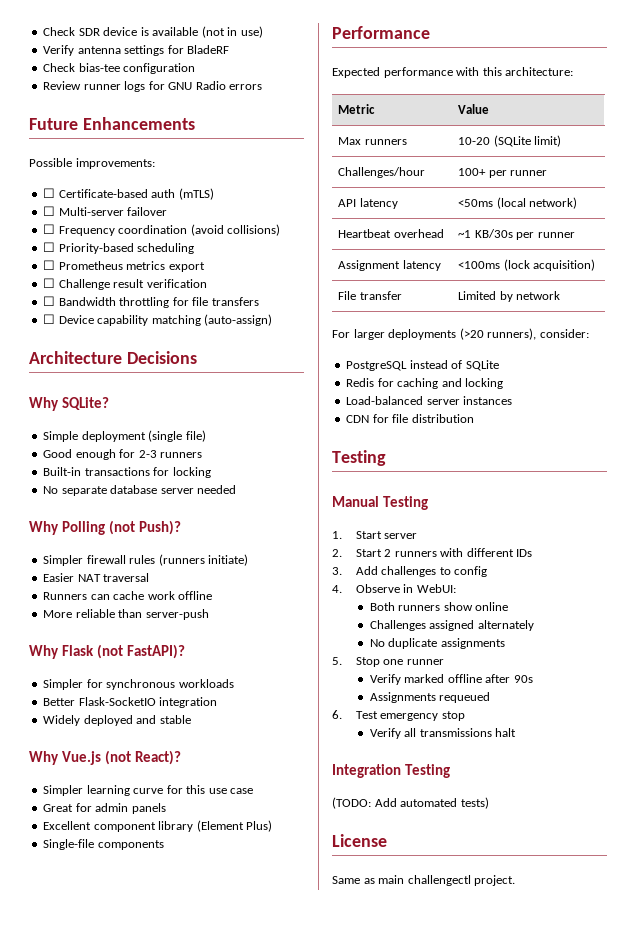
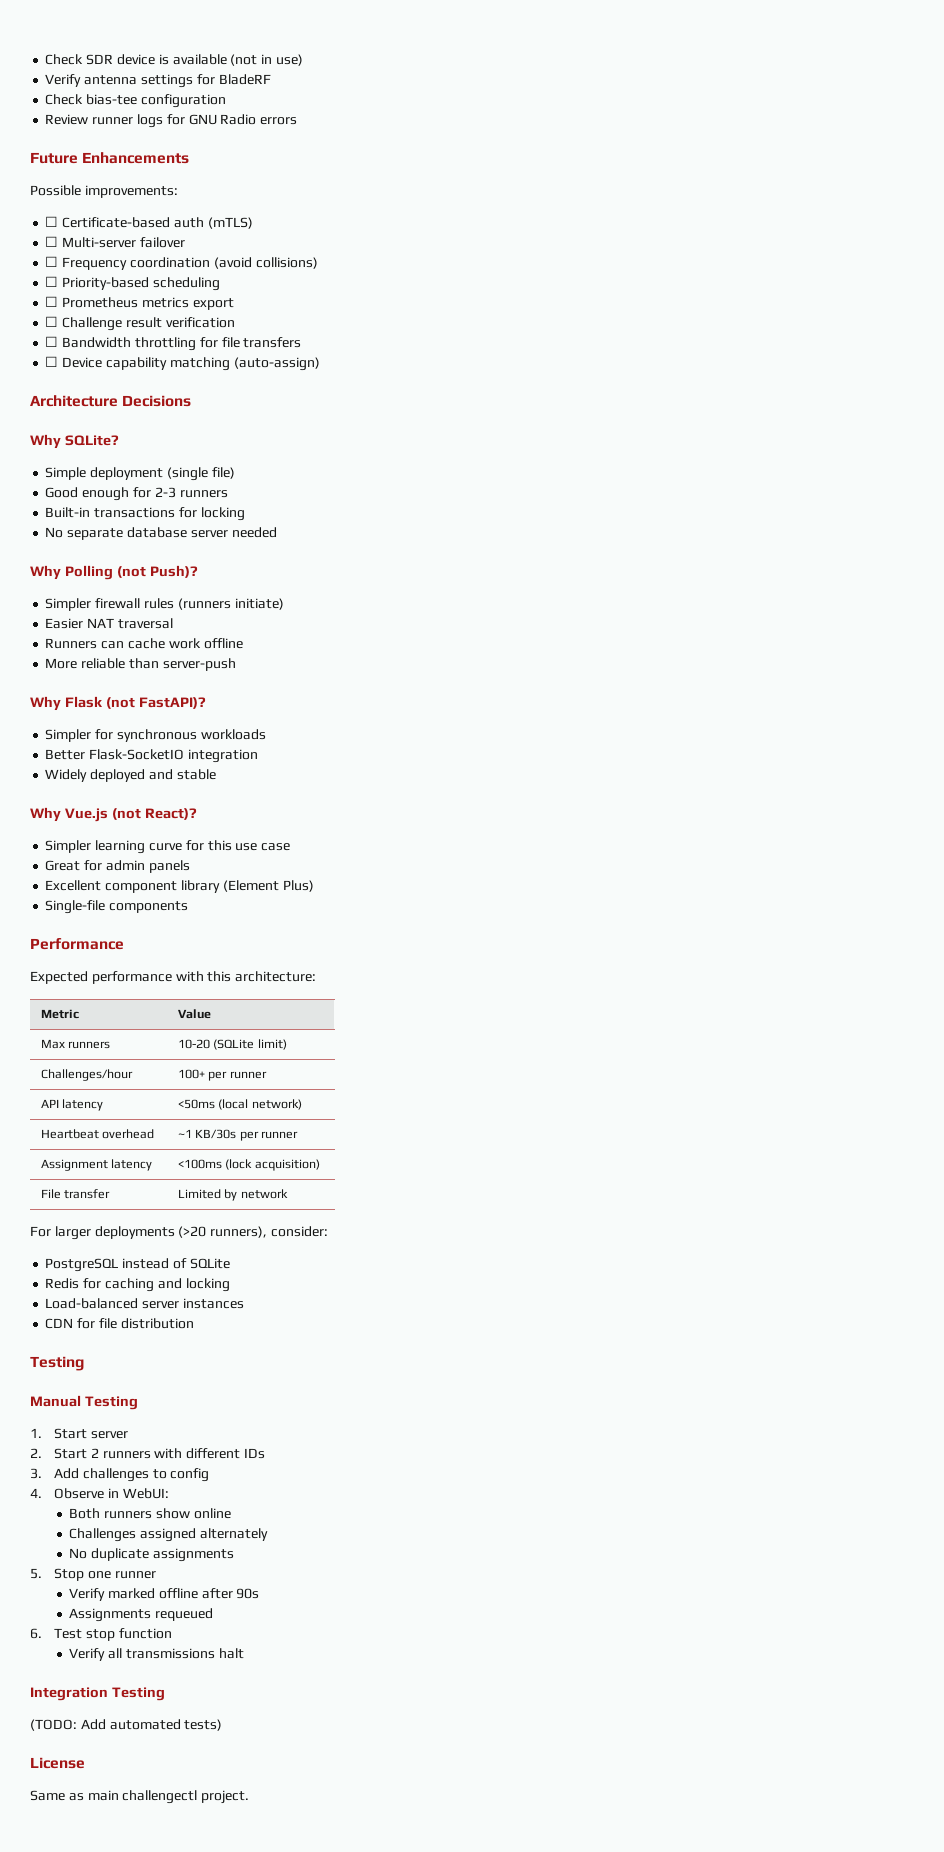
- 6. Test emergency stop
+ 6. Test stop function

